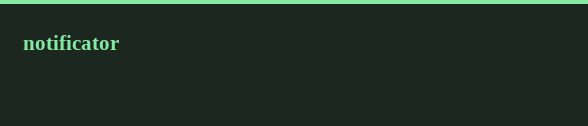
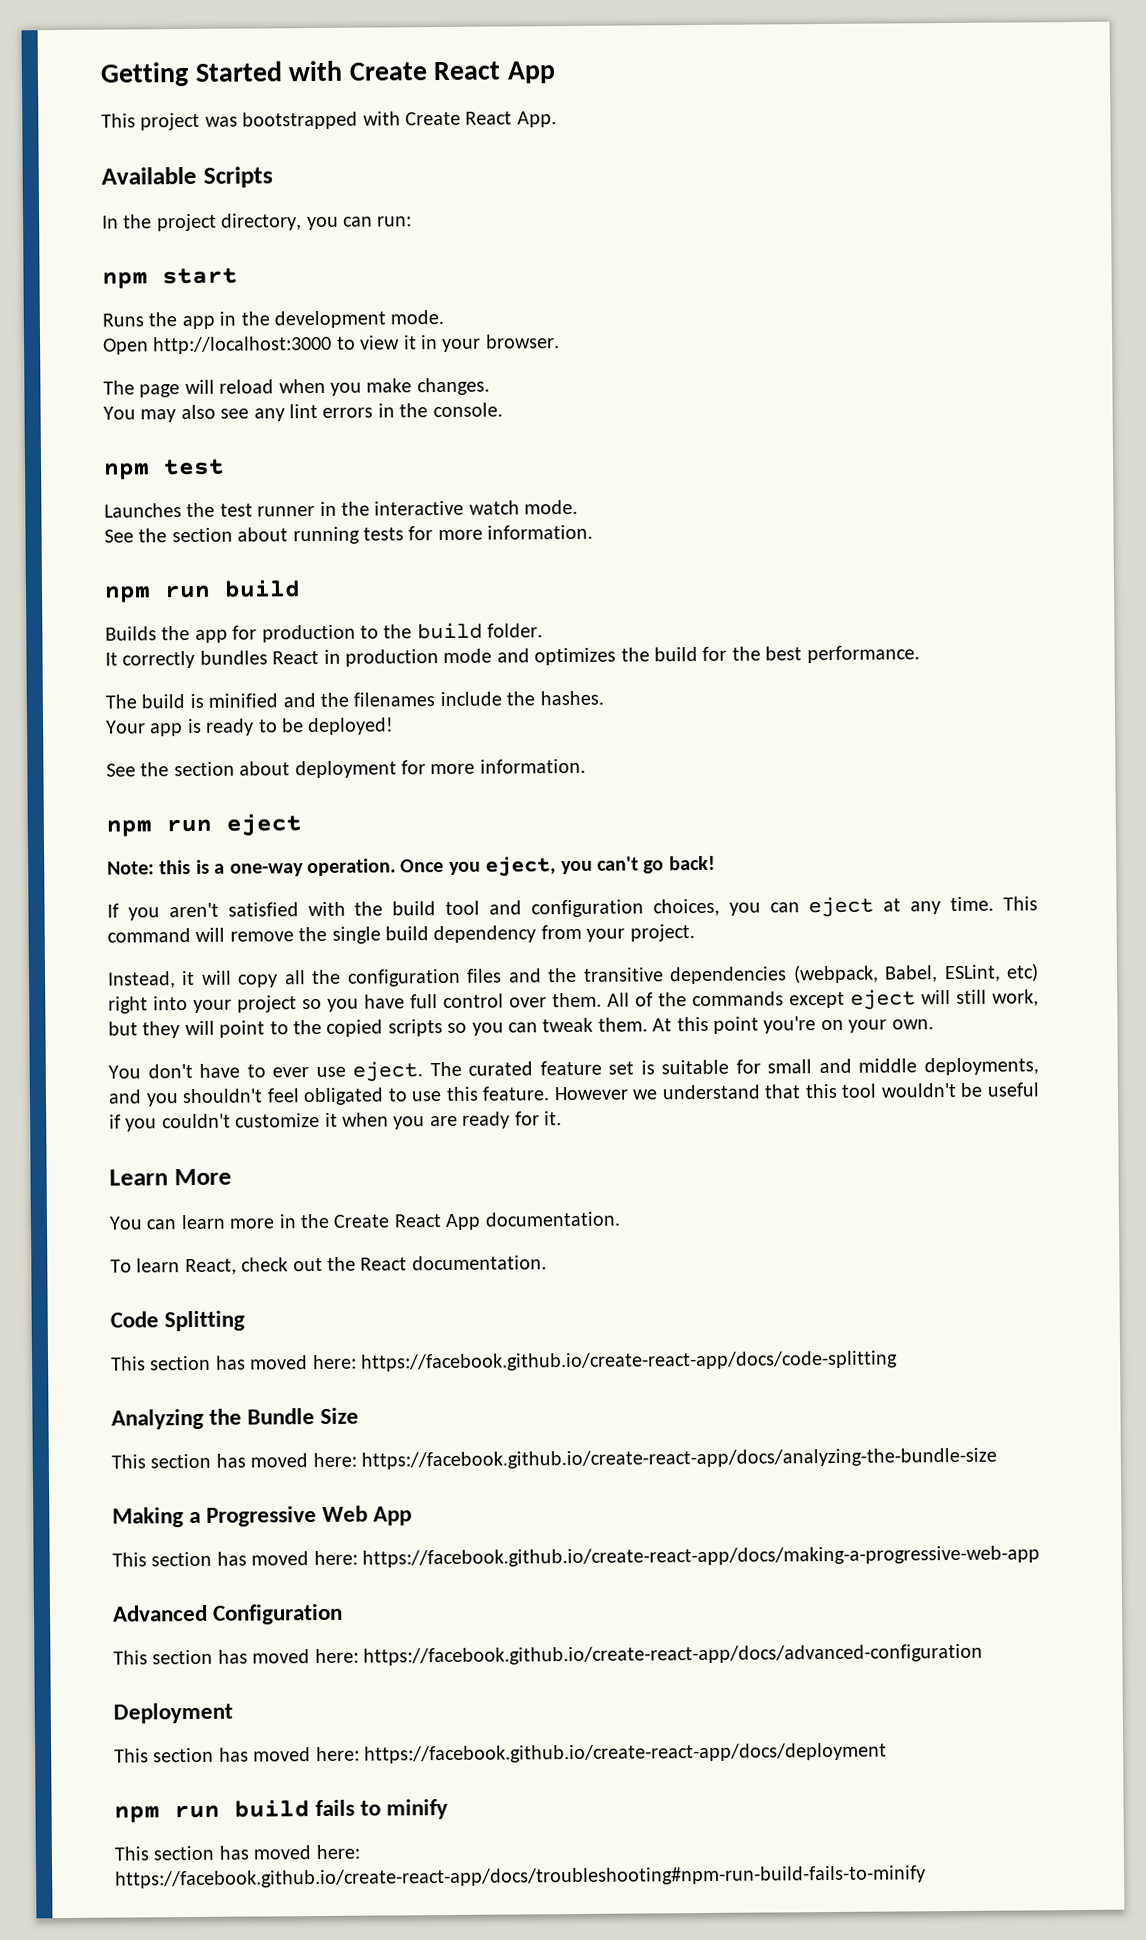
- notificator
+ Getting Started with Create React App
+ This project was bootstrapped with Create React App.
+ Available Scripts
+ In the project directory, you can run:
+ npm start
+ Runs the app in the development mode.
+ Open http://localhost:3000 to view it in your browser.
+ The page will reload when you make changes.
+ You may also see any lint errors in the console.
+ npm test
+ Launches the test runner in the interactive watch mode.
+ See the section about running tests for more information.
+ npm run build
+ Builds the app for production to the build folder.
+ It correctly bundles React in production mode and optimizes the build for the best performance.
+ The build is minified and the filenames include the hashes.
+ Your app is ready to be deployed!
+ See the section about deployment for more information.
+ npm run eject
+ Note: this is a one-way operation. Once you eject, you can't go back!
+ If you aren't satisfied with the build tool and configuration choices, you can eject at any time. This command will remove the single build dependency from your project.
+ Instead, it will copy all the configuration files and the transitive dependencies (webpack, Babel, ESLint, etc) right into your project so you have full control over them. All of the commands except eject will still work, but they will point to the copied scripts so you can tweak them. At this point you're on your own.
+ You don't have to ever use eject. The curated feature set is suitable for small and middle deployments, and you shouldn't feel obligated to use this feature. However we understand that this tool wouldn't be useful if you couldn't customize it when you are ready for it.
+ Learn More
+ You can learn more in the Create React App documentation.
+ To learn React, check out the React documentation.
+ Code Splitting
+ This section has moved here: https://facebook.github.io/create-react-app/docs/code-splitting
+ Analyzing the Bundle Size
+ This section has moved here: https://facebook.github.io/create-react-app/docs/analyzing-the-bundle-size
+ Making a Progressive Web App
+ This section has moved here: https://facebook.github.io/create-react-app/docs/making-a-progressive-web-app
+ Advanced Configuration
+ This section has moved here: https://facebook.github.io/create-react-app/docs/advanced-configuration
+ Deployment
+ This section has moved here: https://facebook.github.io/create-react-app/docs/deployment
+ npm run build fails to minify
+ This section has moved here: https://facebook.github.io/create-react-app/docs/troubleshooting#npm-run-build-fails-to-minify

